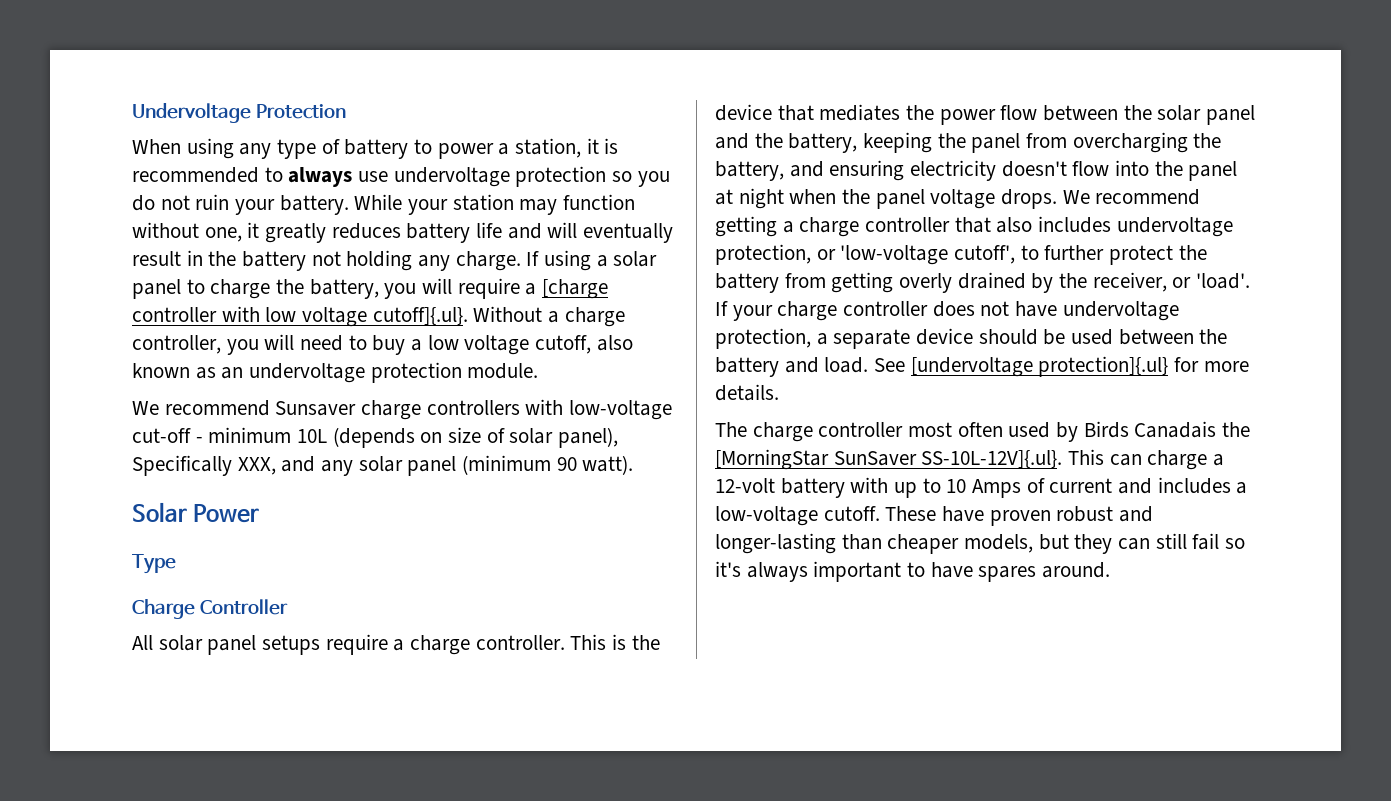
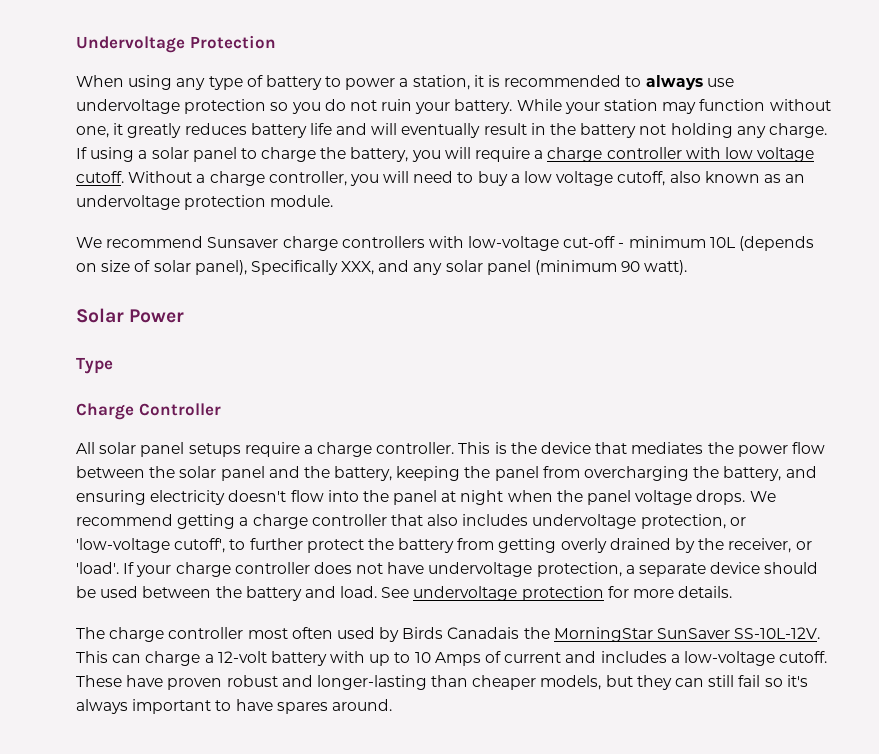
- If using a solar panel to charge the battery, you will require a [charge controller with low voltage cutoff]{.ul}. Without a charge controller, you will need to buy a low voltage cutoff, also known as an undervoltage protection module.
+ If using a solar panel to charge the battery, you will require a charge controller with low voltage cutoff. Without a charge controller, you will need to buy a low voltage cutoff, also known as an undervoltage protection module.
- See [undervoltage protection]{.ul} for more details.
+ See undervoltage protection for more details.
- The charge controller most often used by Birds Canadais the [MorningStar SunSaver SS-10L-12V]{.ul}. This can charge a 12-volt battery with up to 10 Amps of current and includes a low-voltage cutoff.
+ The charge controller most often used by Birds Canadais the MorningStar SunSaver SS-10L-12V. This can charge a 12-volt battery with up to 10 Amps of current and includes a low-voltage cutoff.

